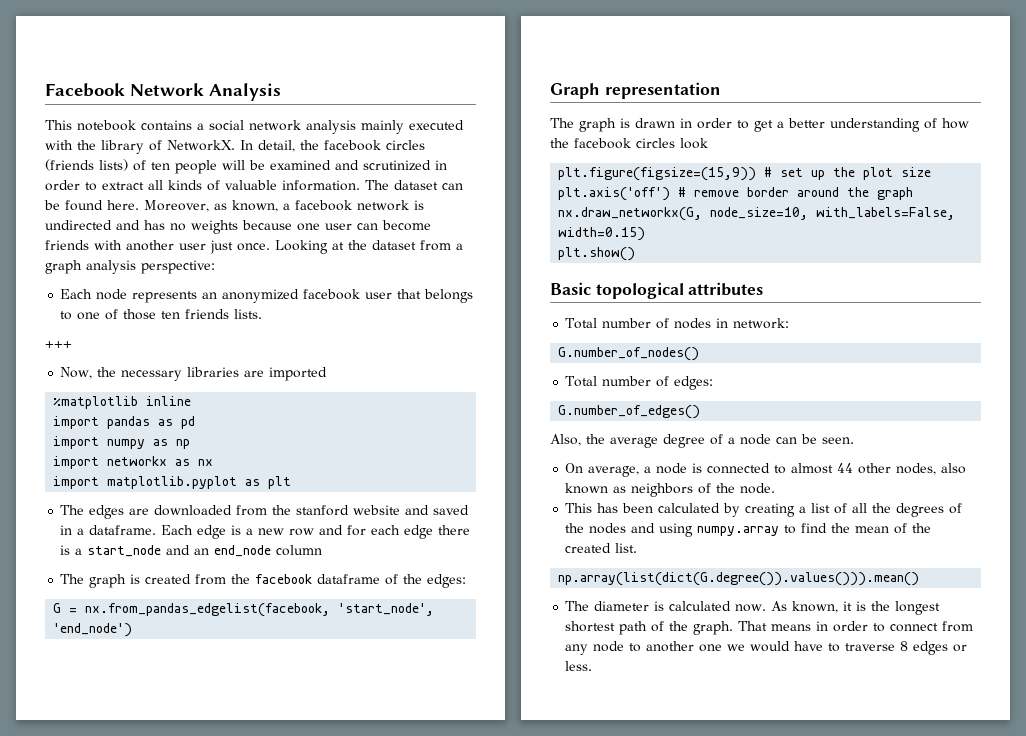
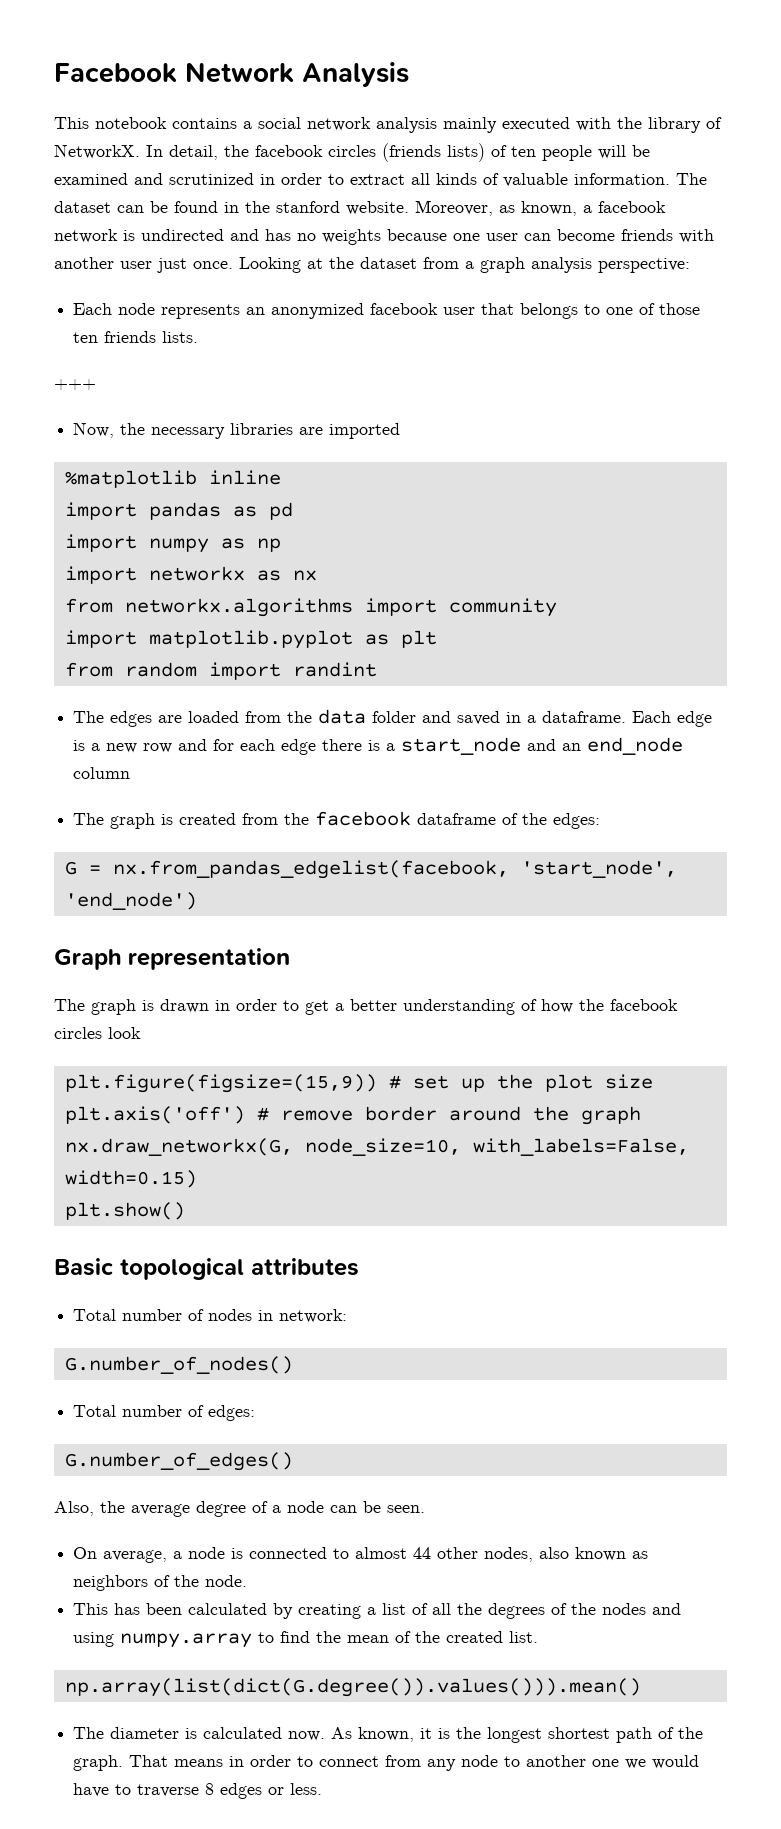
- The dataset can be found here.
+ The dataset can be found in the stanford website.
+ from networkx.algorithms import community
+ from random import randint
- The edges are downloaded from the stanford website and saved in a dataframe.
+ The edges are loaded from the data folder and saved in a dataframe.

